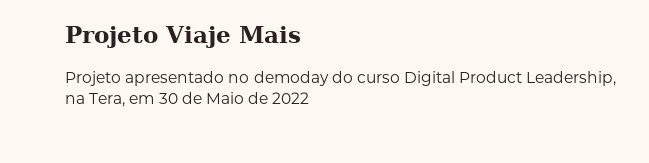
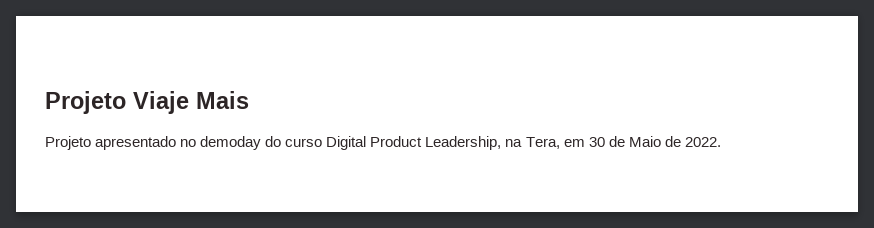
- Projeto apresentado no demoday do curso Digital Product Leadership, na Tera, em 30 de Maio de 2022
+ Projeto apresentado no demoday do curso Digital Product Leadership, na Tera, em 30 de Maio de 2022.

